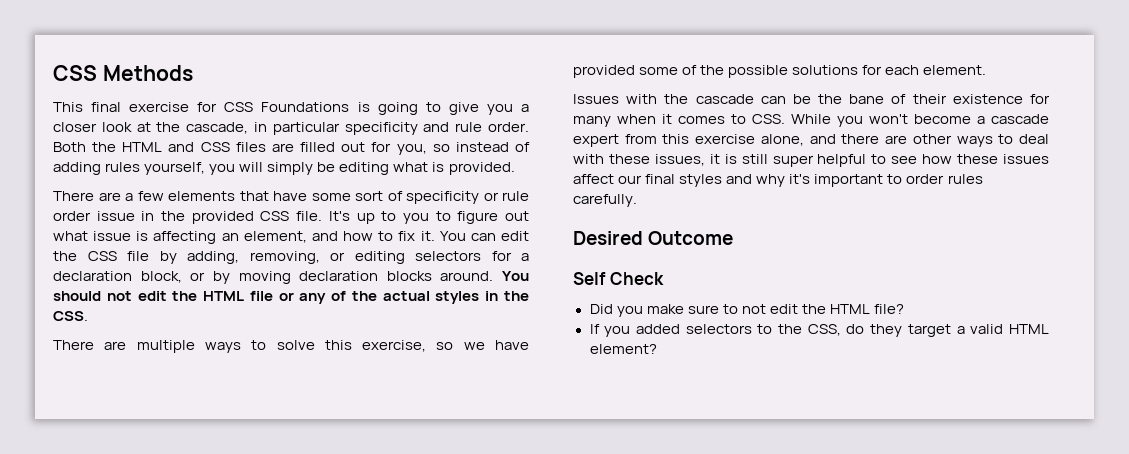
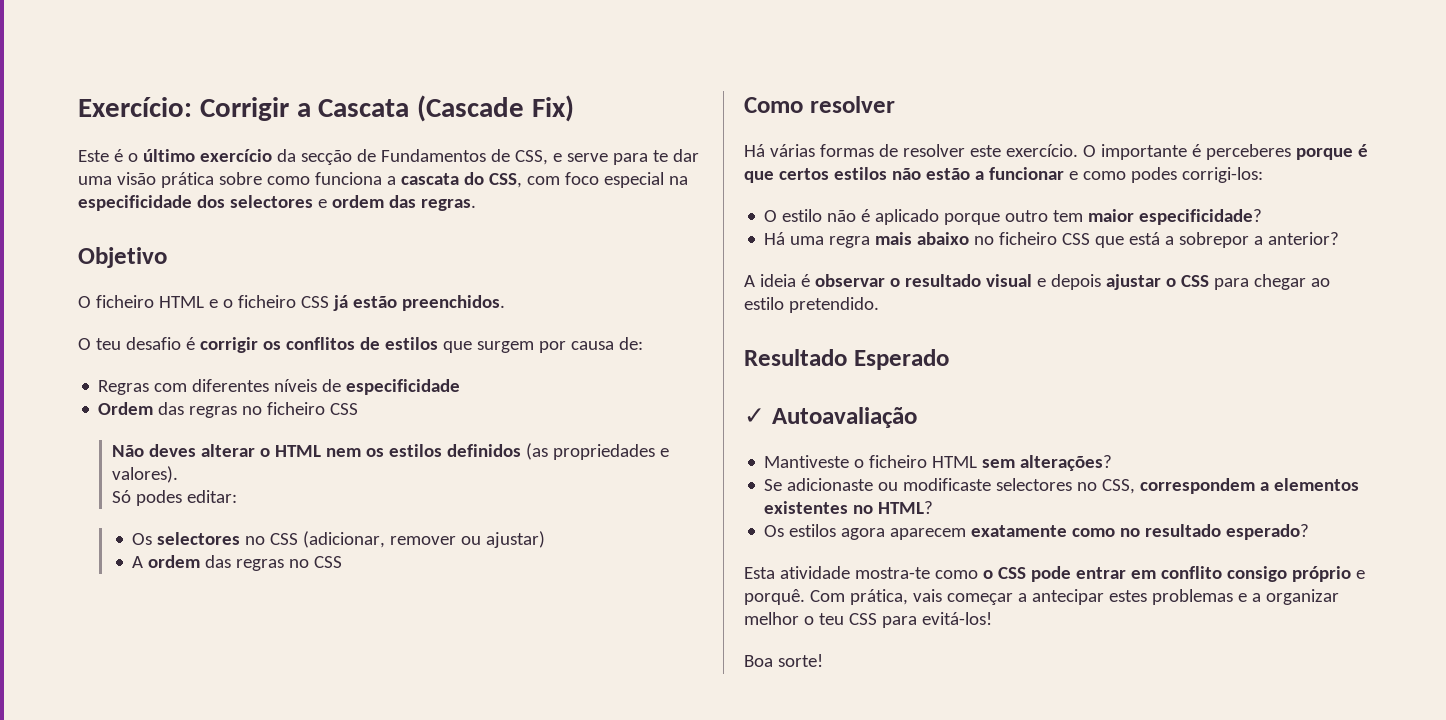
- CSS Methods
- This final exercise for CSS Foundations is going to give you a closer look at the cascade, in particular specificity and rule order. Both the HTML and CSS files are filled out for you, so instead of adding rules yourself, you will simply be editing what is provided.
- There are a few elements that have some sort of specificity or rule order issue in the provided CSS file. It's up to you to figure out what issue is affecting an element, and how to fix it. You can edit the CSS file by adding, removing, or editing selectors for a declaration block, or by moving declaration blocks around. You should not edit the HTML file or any of the actual styles in the CSS.
- There are multiple ways to solve this exercise, so we have provided some of the possible solutions for each element.
- Issues with the cascade can be the bane of their existence for many when it comes to CSS. While you won't become a cascade expert from this exercise alone, and there are other ways to deal with these issues, it is still super helpful to see how these issues affect our final styles and why it's important to order rules carefully.
- Desired Outcome
- Self Check
- Did you make sure to not edit the HTML file?
- If you added selectors to the CSS, do they target a valid HTML element?
+ Exercício: Corrigir a Cascata (Cascade Fix)
+ Este é o último exercício da secção de Fundamentos de CSS, e serve para te dar uma visão prática sobre como funciona a cascata do CSS, com foco especial na especificidade dos selectores e ordem das regras.
+ Objetivo
+ O ficheiro HTML e o ficheiro CSS já estão preenchidos.
+ O teu desafio é corrigir os conflitos de estilos que surgem por causa de:
+ Regras com diferentes níveis de especificidade
+ Ordem das regras no ficheiro CSS
+ Não deves alterar o HTML nem os estilos definidos (as propriedades e valores).
+ Só podes editar:
+ Os selectores no CSS (adicionar, remover ou ajustar)
+ A ordem das regras no CSS
+ Como resolver
+ Há várias formas de resolver este exercício. O importante é perceberes porque é que certos estilos não estão a funcionar e como podes corrigi-los:
+ O estilo não é aplicado porque outro tem maior especificidade?
+ Há uma regra mais abaixo no ficheiro CSS que está a sobrepor a anterior?
+ A ideia é observar o resultado visual e depois ajustar o CSS para chegar ao estilo pretendido.
+ Resultado Esperado
+ ✓ Autoavaliação
+ Mantiveste o ficheiro HTML sem alterações?
+ Se adicionaste ou modificaste selectores no CSS, correspondem a elementos existentes no HTML?
+ Os estilos agora aparecem exatamente como no resultado esperado?
+ Esta atividade mostra-te como o CSS pode entrar em conflito consigo próprio e porquê. Com prática, vais começar a antecipar estes problemas e a organizar melhor o teu CSS para evitá-los!
+ Boa sorte!

